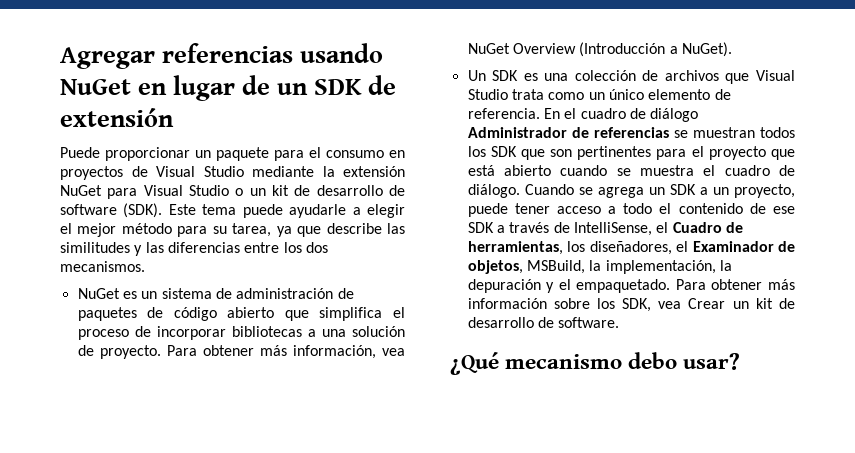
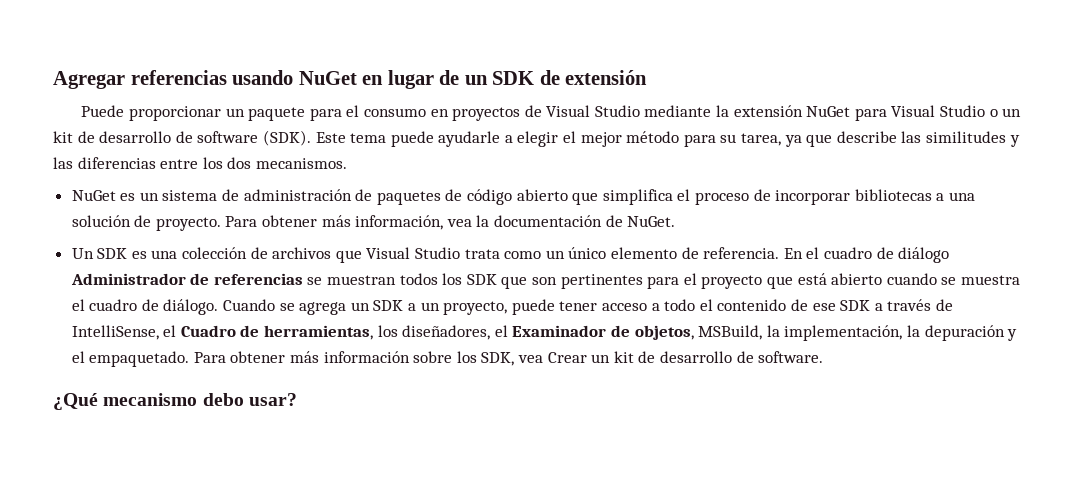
- Para obtener más información, vea NuGet Overview (Introducción a NuGet).
+ Para obtener más información, vea la documentación de NuGet.

